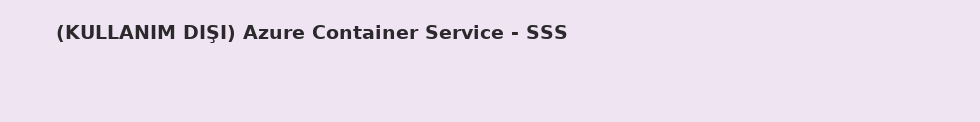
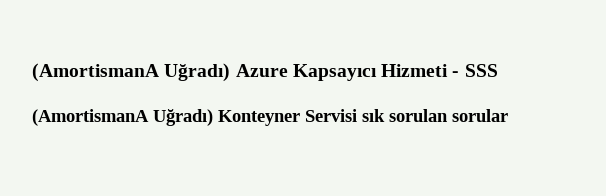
- (KULLANIM DIŞI) Azure Container Service - SSS
+ (AmortismanA Uğradı) Azure Kapsayıcı Hizmeti - SSS
+ (AmortismanA Uğradı) Konteyner Servisi sık sorulan sorular

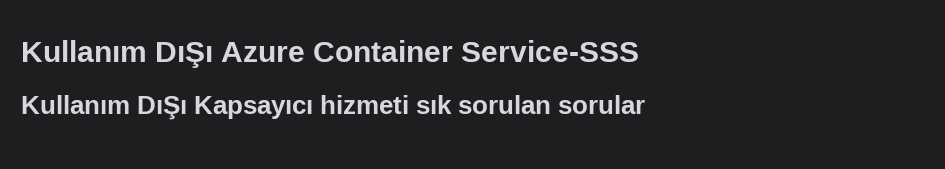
- (AmortismanA Uğradı) Azure Kapsayıcı Hizmeti - SSS
- (AmortismanA Uğradı) Konteyner Servisi sık sorulan sorular
+ Kullanım DıŞı Azure Container Service-SSS
+ Kullanım DıŞı Kapsayıcı hizmeti sık sorulan sorular

